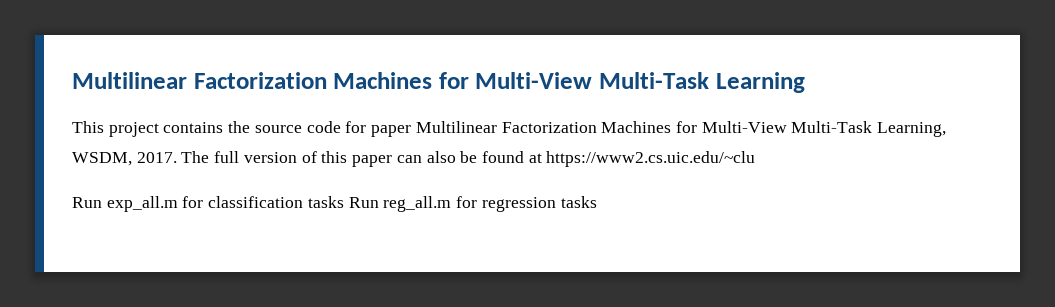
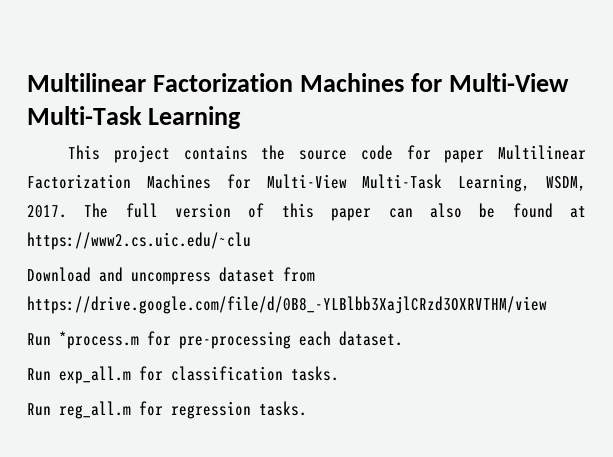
+ Download and uncompress dataset from https://drive.google.com/file/d/0B8_-YLBlbb3XajlCRzd3OXRVTHM/view
+ Run *process.m for pre-processing each dataset.
- Run exp_all.m for classification tasks Run reg_all.m for regression tasks
+ Run exp_all.m for classification tasks.
+ Run reg_all.m for regression tasks.

